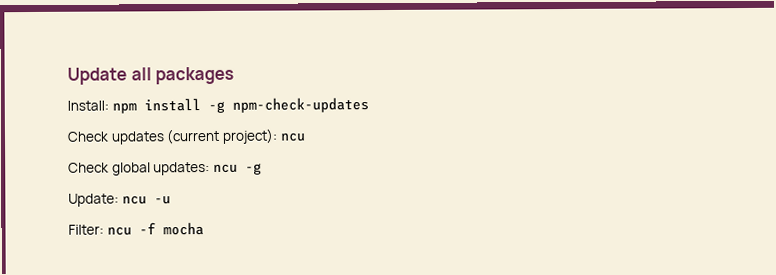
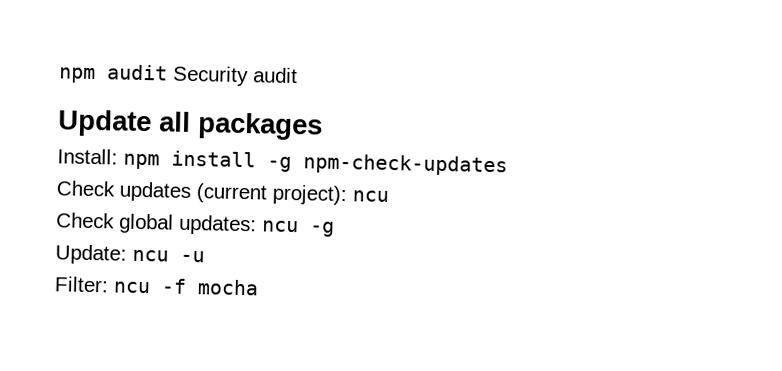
+ npm audit Security audit

